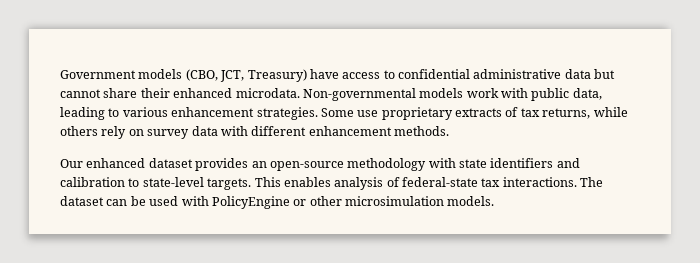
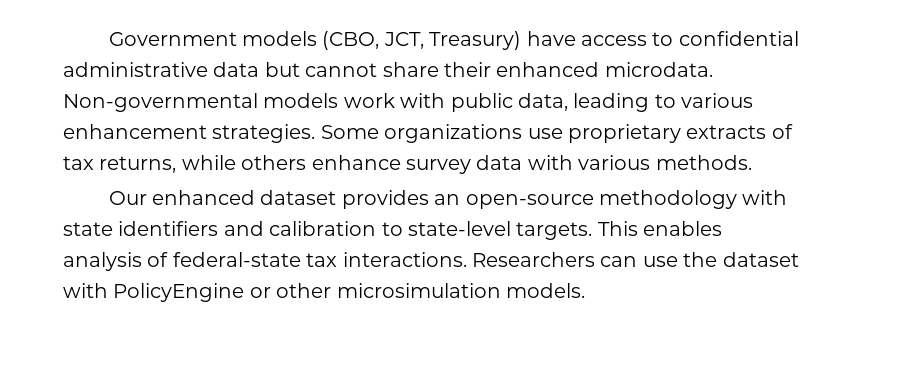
- Some use proprietary extracts of tax returns, while others rely on survey data with different enhancement methods.
+ Some organizations use proprietary extracts of tax returns, while others enhance survey data with various methods.
- The dataset can be used with PolicyEngine or other microsimulation models.
+ Researchers can use the dataset with PolicyEngine or other microsimulation models.

